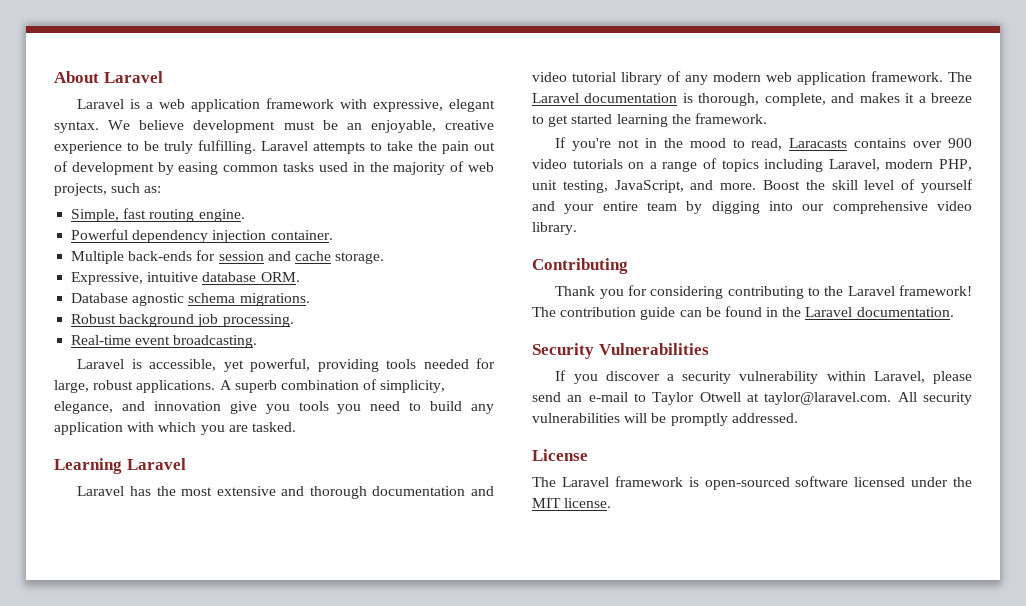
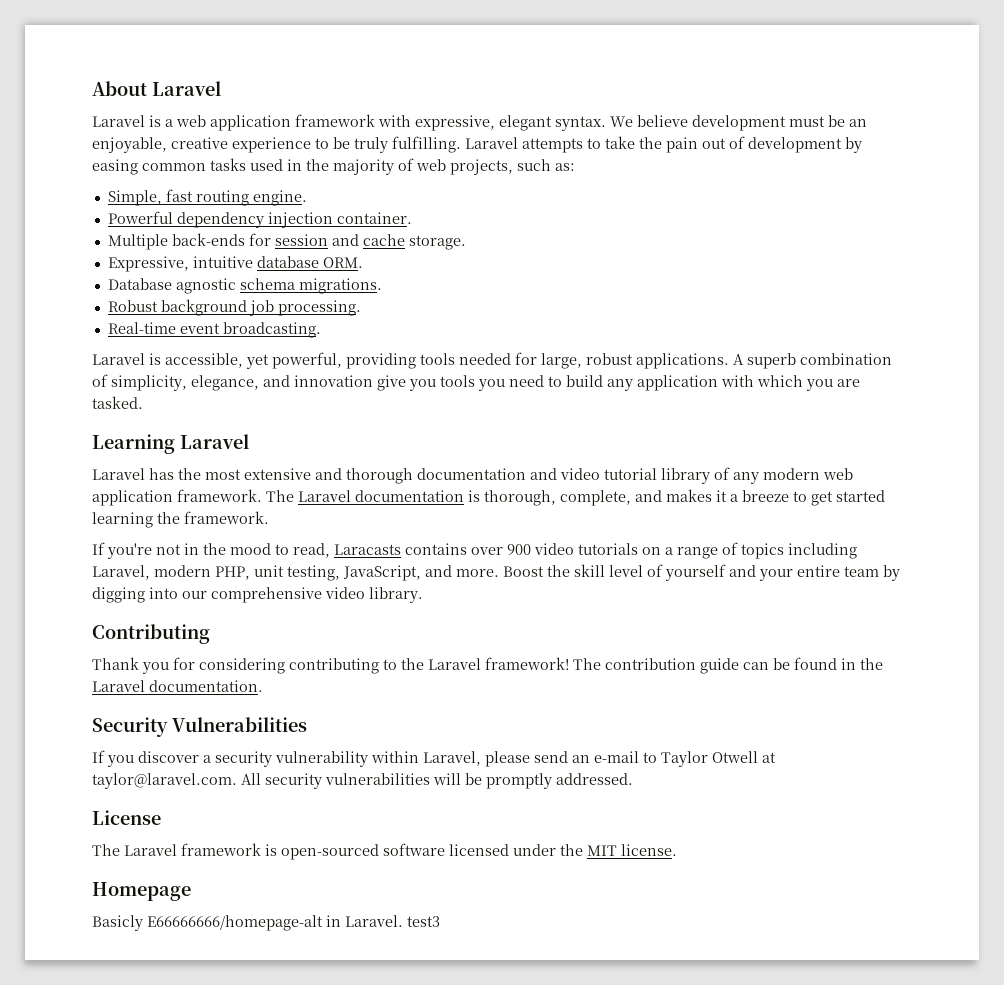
+ Homepage
+ Basicly E66666666/homepage-alt in Laravel. test3

